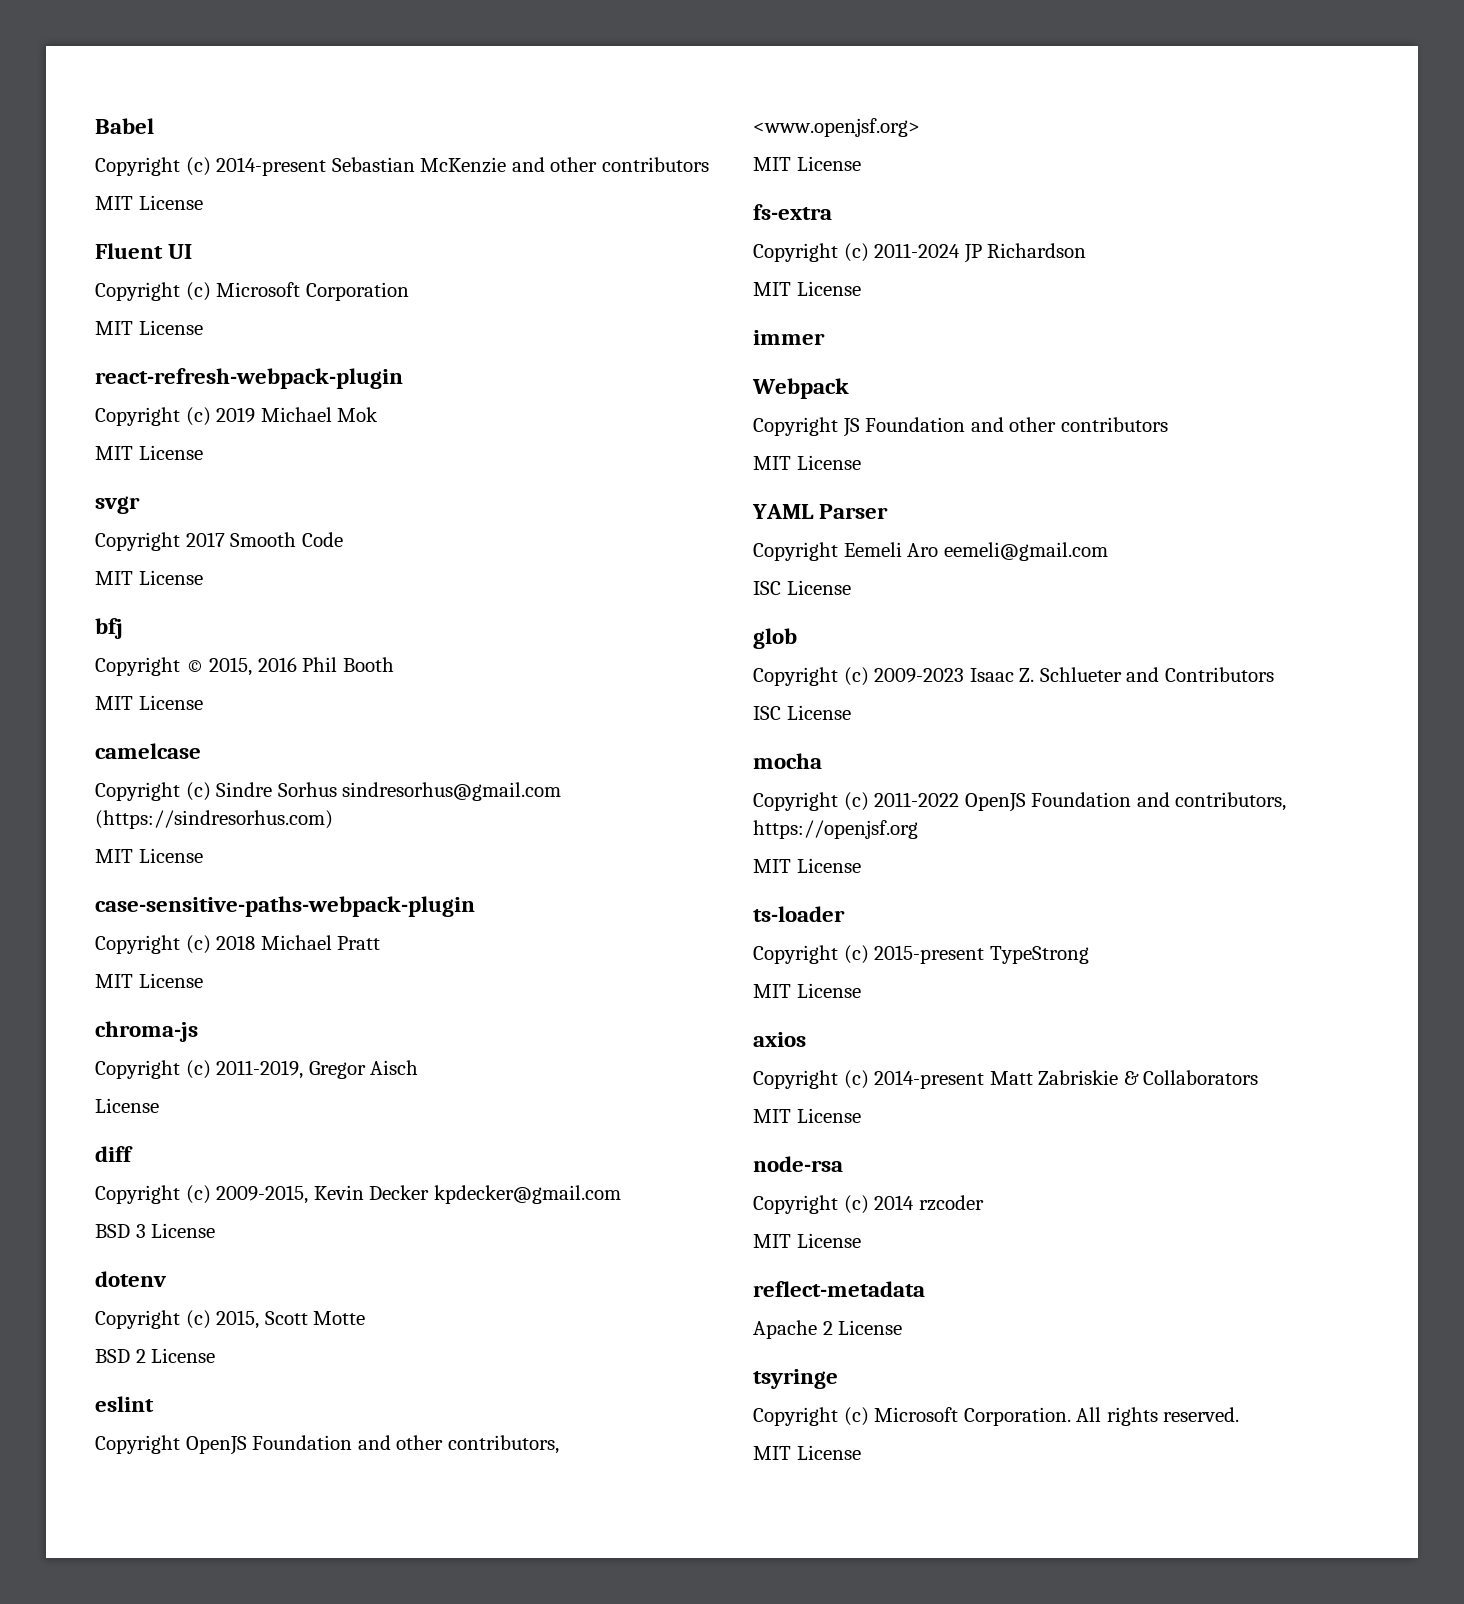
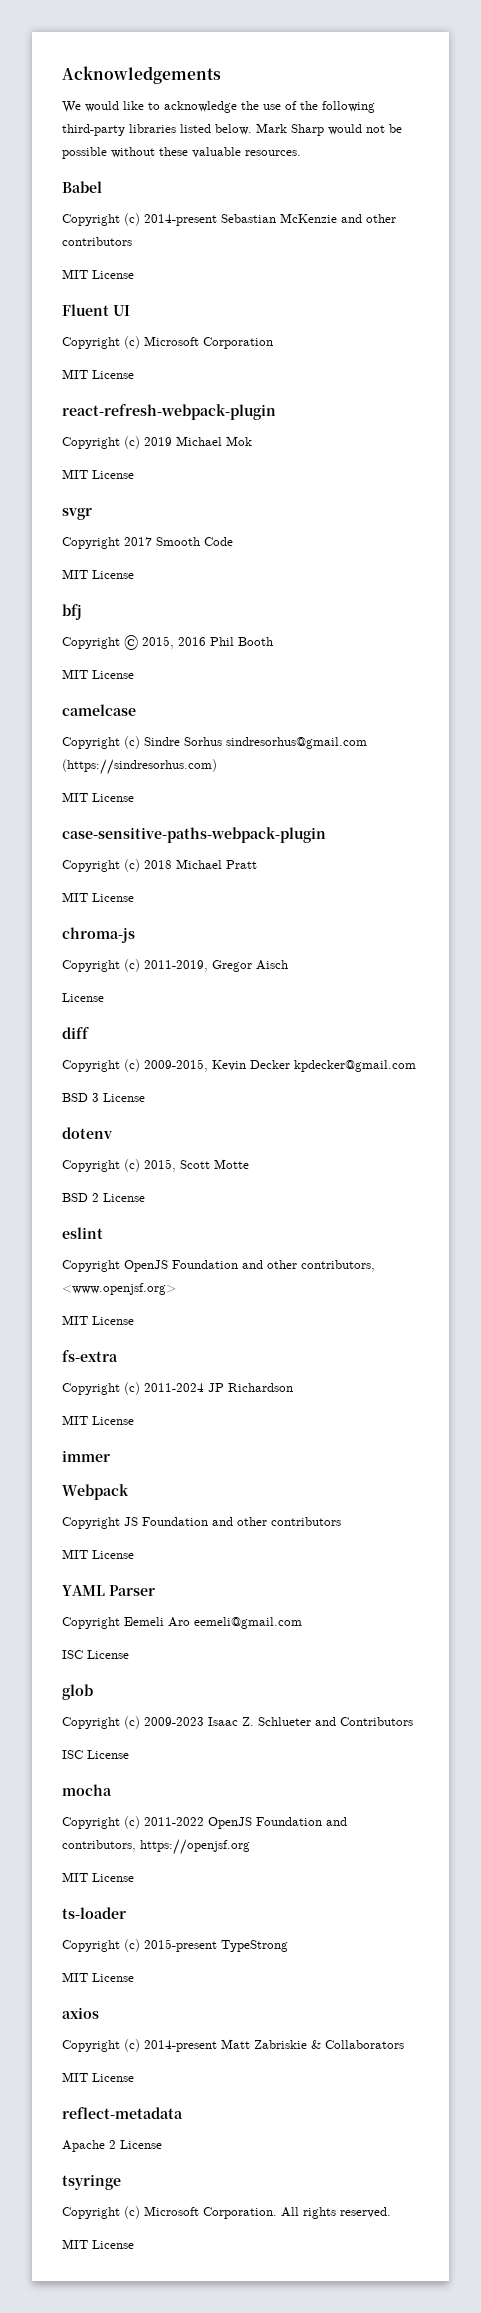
+ Acknowledgements
+ We would like to acknowledge the use of the following third-party libraries listed below. Mark Sharp would not be possible without these valuable resources.
- node-rsa
- Copyright (c) 2014 rzcoder
- MIT License

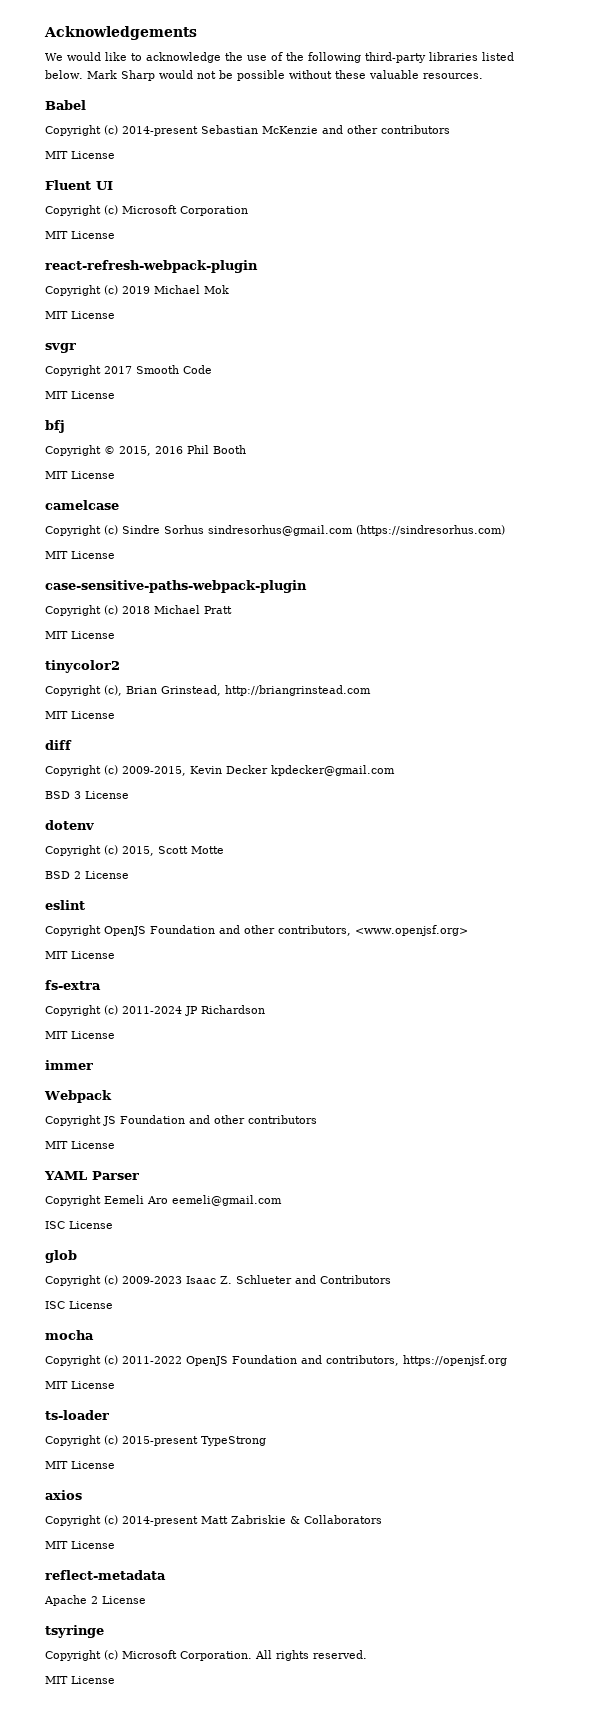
- chroma-js
- Copyright (c) 2011-2019, Gregor Aisch
- License
+ tinycolor2
+ Copyright (c), Brian Grinstead, http://briangrinstead.com
+ MIT License

